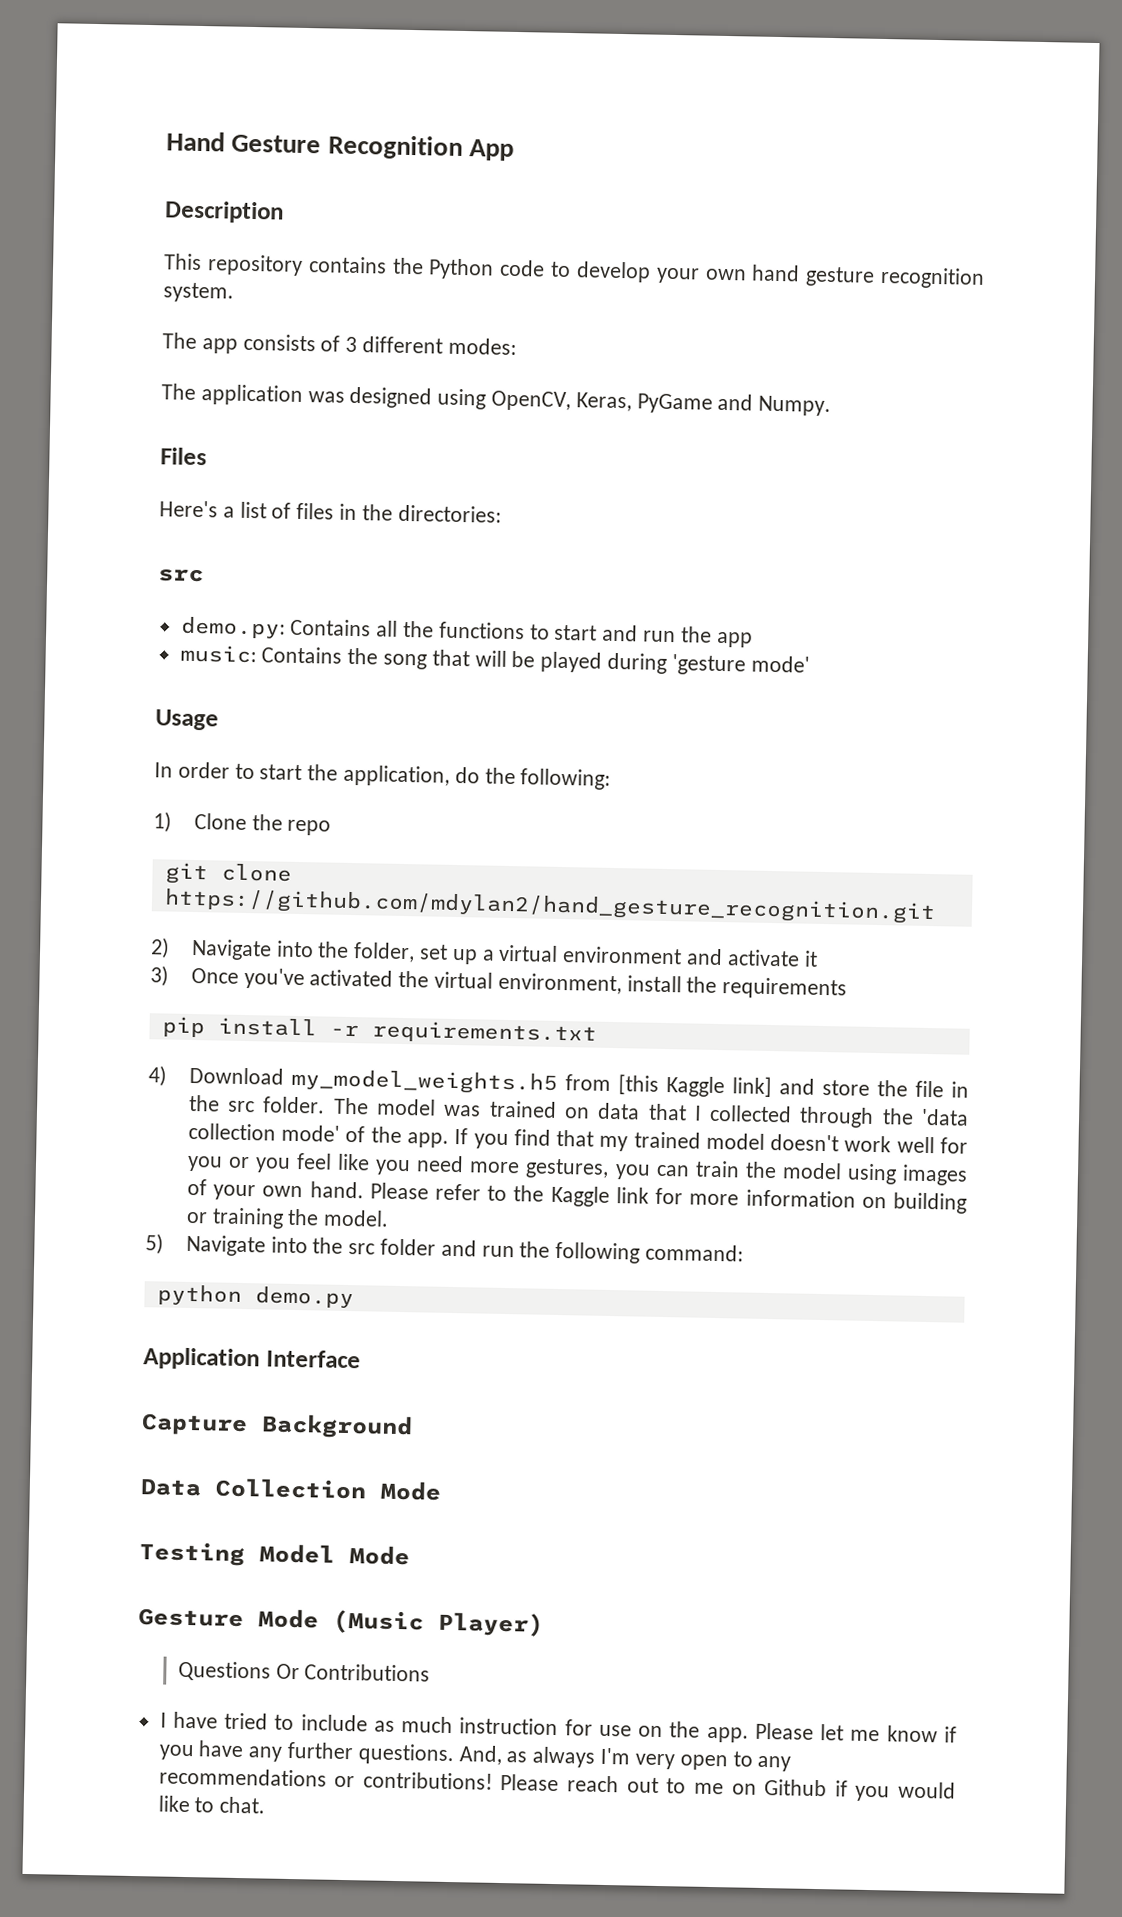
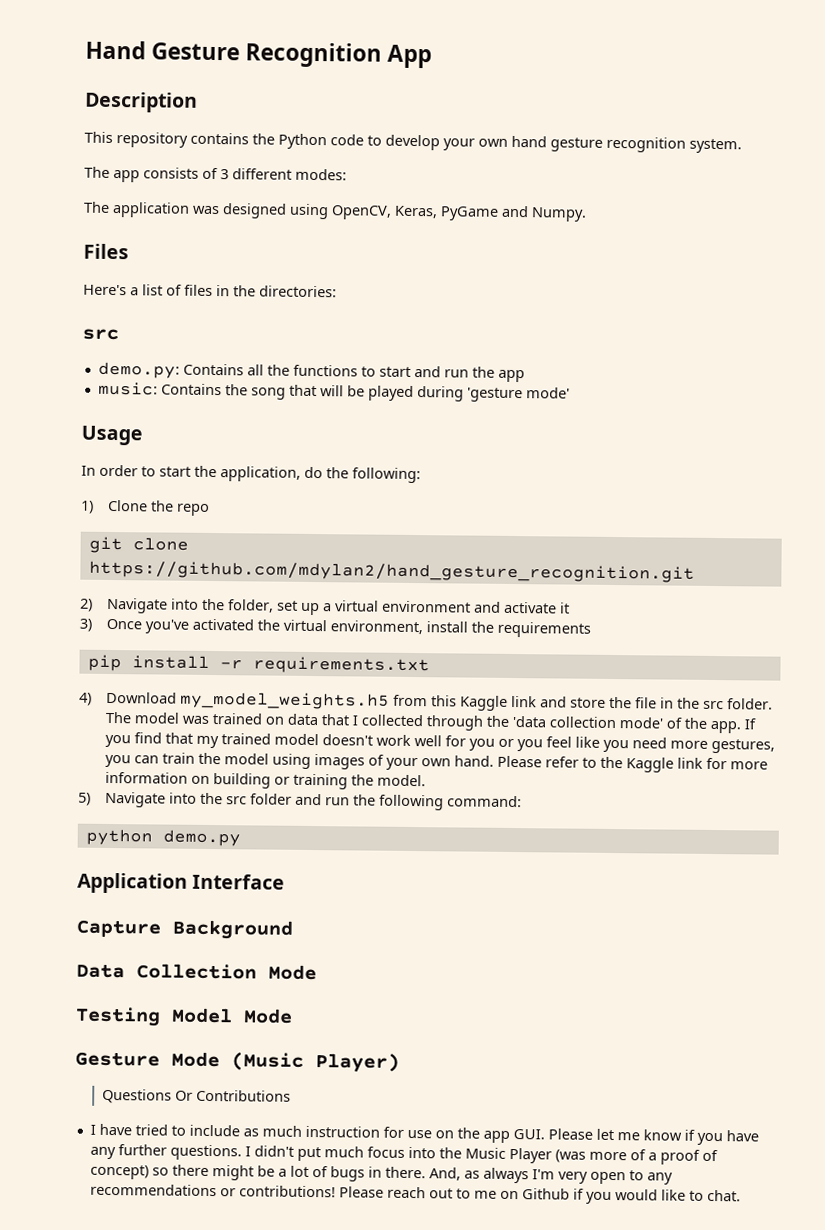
- 4) Download my_model_weights.h5 from [this Kaggle link] and store the file in the src folder.
+ 4) Download my_model_weights.h5 from this Kaggle link and store the file in the src folder.
- I have tried to include as much instruction for use on the app. Please let me know if you have any further questions.
+ I have tried to include as much instruction for use on the app GUI. Please let me know if you have any further questions.
+ I didn't put much focus into the Music Player (was more of a proof of concept) so there might be a lot of bugs in there.

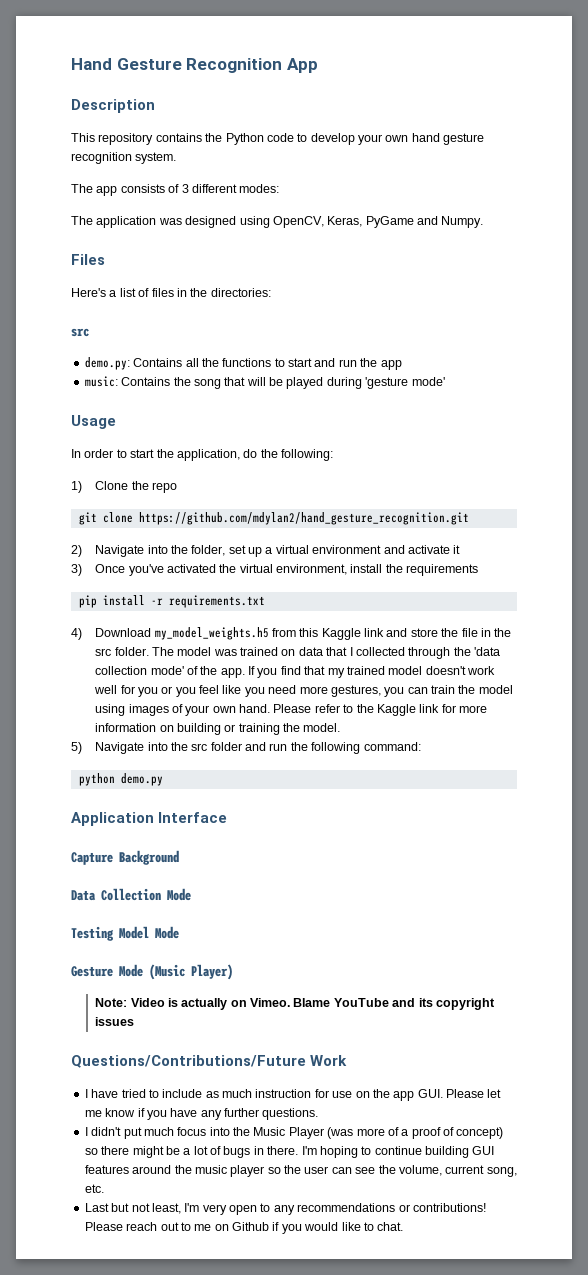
- Questions Or Contributions
+ Note: Video is actually on Vimeo. Blame YouTube and its copyright issues
+ Questions/Contributions/Future Work
- I have tried to include as much instruction for use on the app GUI. Please let me know if you have any further questions. I didn't put much focus into the Music Player (was more of a proof of concept) so there might be a lot of bugs in there.
+ I have tried to include as much instruction for use on the app GUI. Please let me know if you have any further questions.
+ I didn't put much focus into the Music Player (was more of a proof of concept) so there might be a lot of bugs in there.
- And, as always I'm very open to any recommendations or contributions!
+ I'm hoping to continue building GUI features around the music player so the user can see the volume, current song, etc.
+ Last but not least, I'm very open to any recommendations or contributions!

